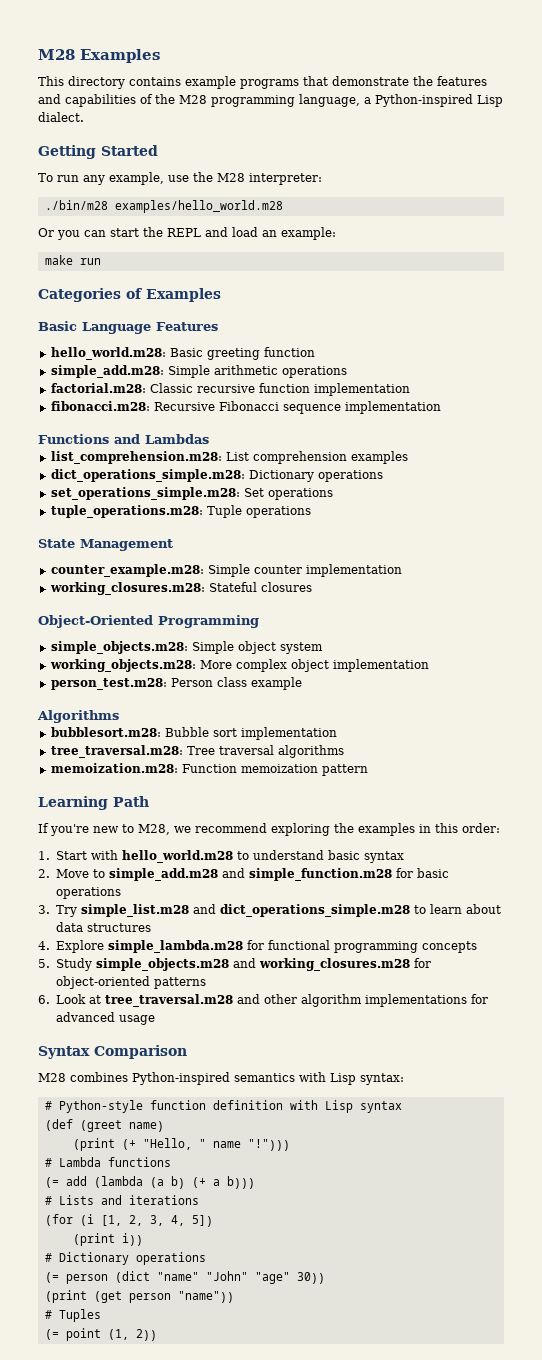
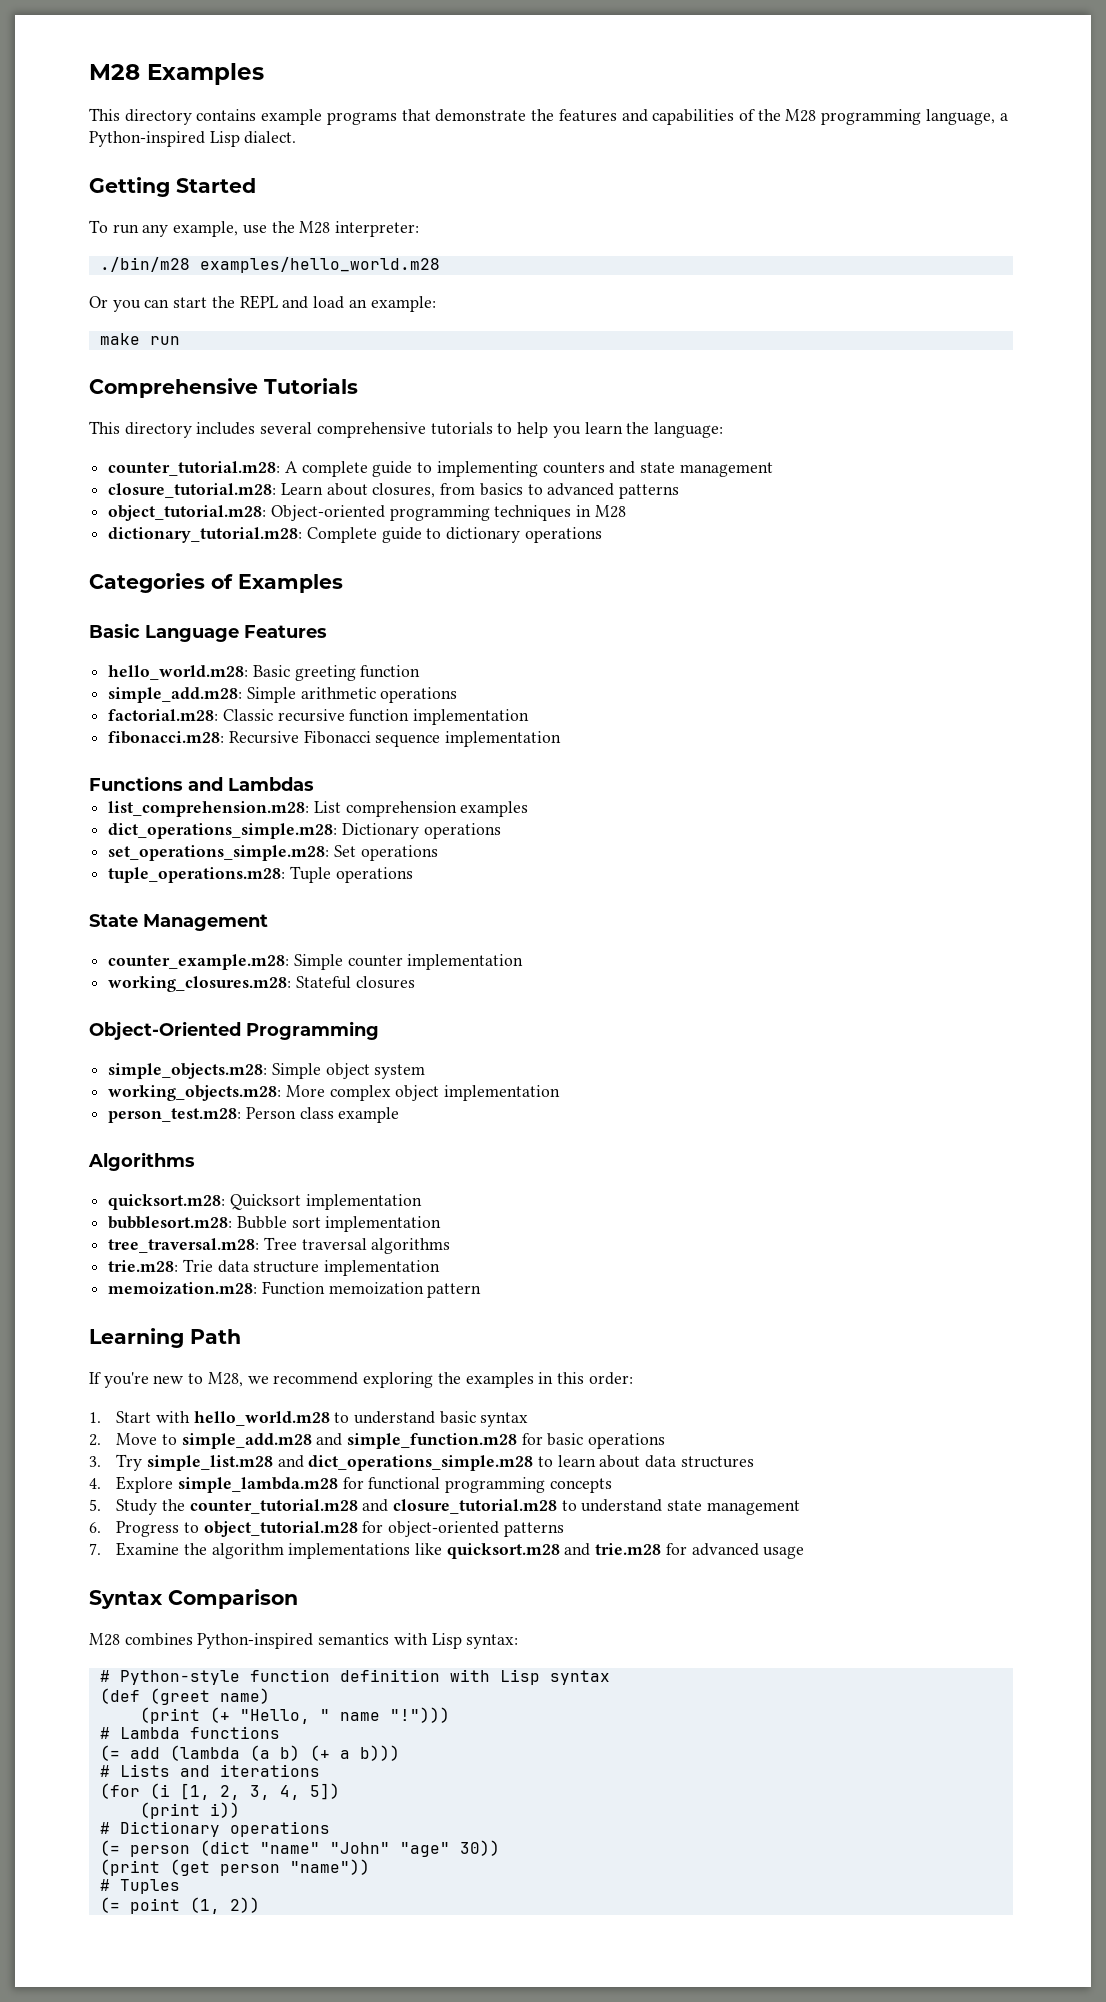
+ Comprehensive Tutorials
+ This directory includes several comprehensive tutorials to help you learn the language:
+ counter_tutorial.m28: A complete guide to implementing counters and state management
+ closure_tutorial.m28: Learn about closures, from basics to advanced patterns
+ object_tutorial.m28: Object-oriented programming techniques in M28
+ dictionary_tutorial.m28: Complete guide to dictionary operations
+ quicksort.m28: Quicksort implementation
+ trie.m28: Trie data structure implementation
- 5. Study simple_objects.m28 and working_closures.m28 for object-oriented patterns
- 6. Look at tree_traversal.m28 and other algorithm implementations for advanced usage
+ 5. Study the counter_tutorial.m28 and closure_tutorial.m28 to understand state management
+ 6. Progress to object_tutorial.m28 for object-oriented patterns
+ 7. Examine the algorithm implementations like quicksort.m28 and trie.m28 for advanced usage

